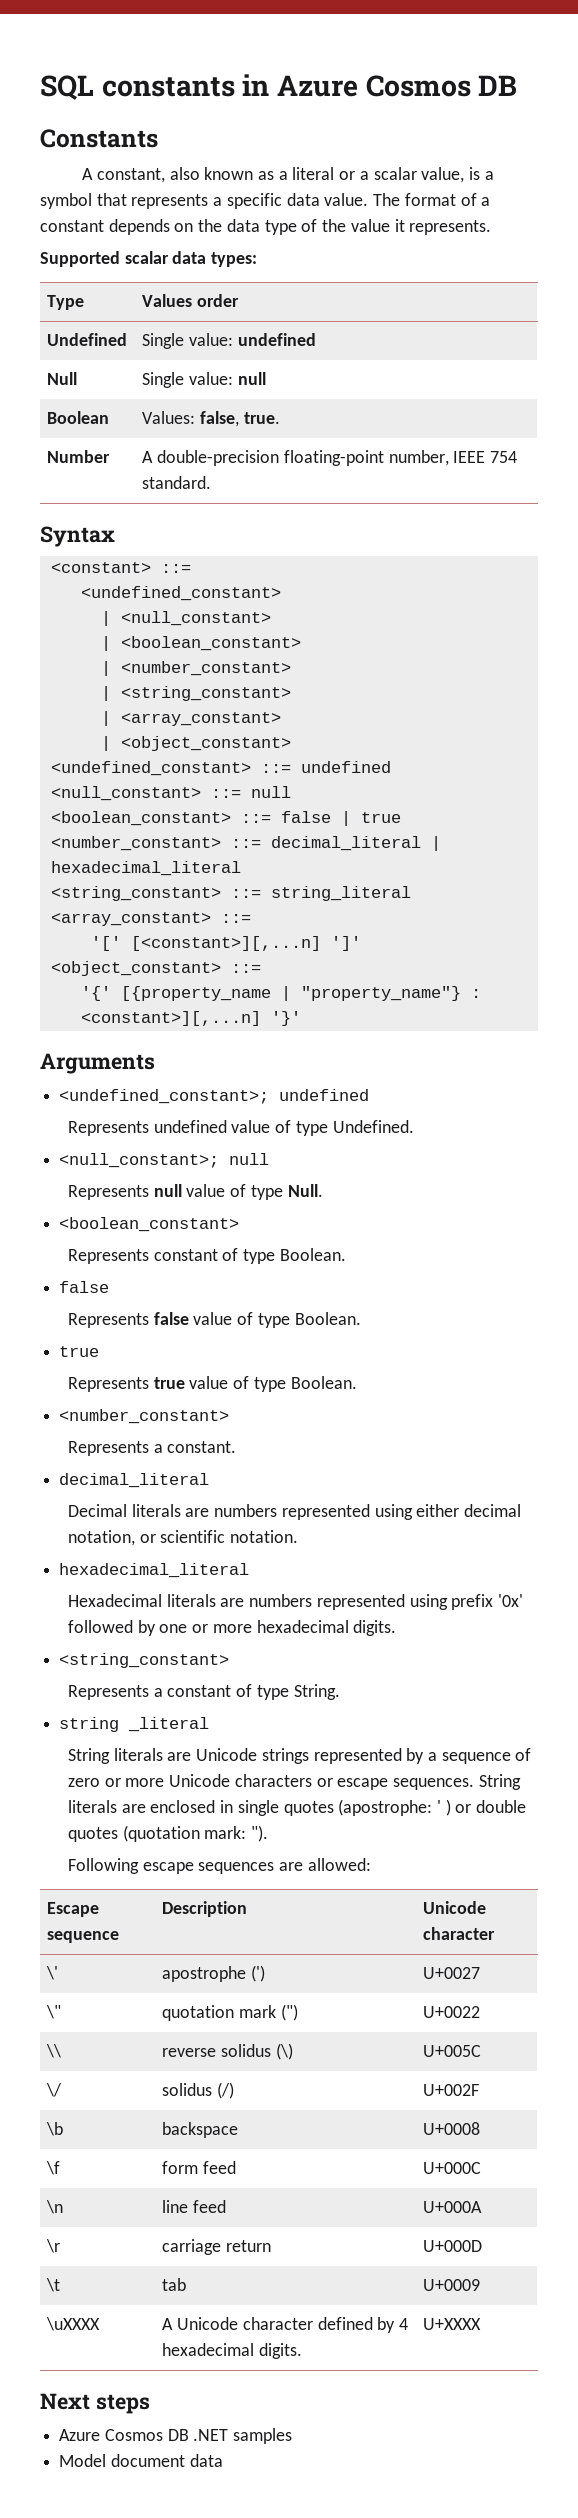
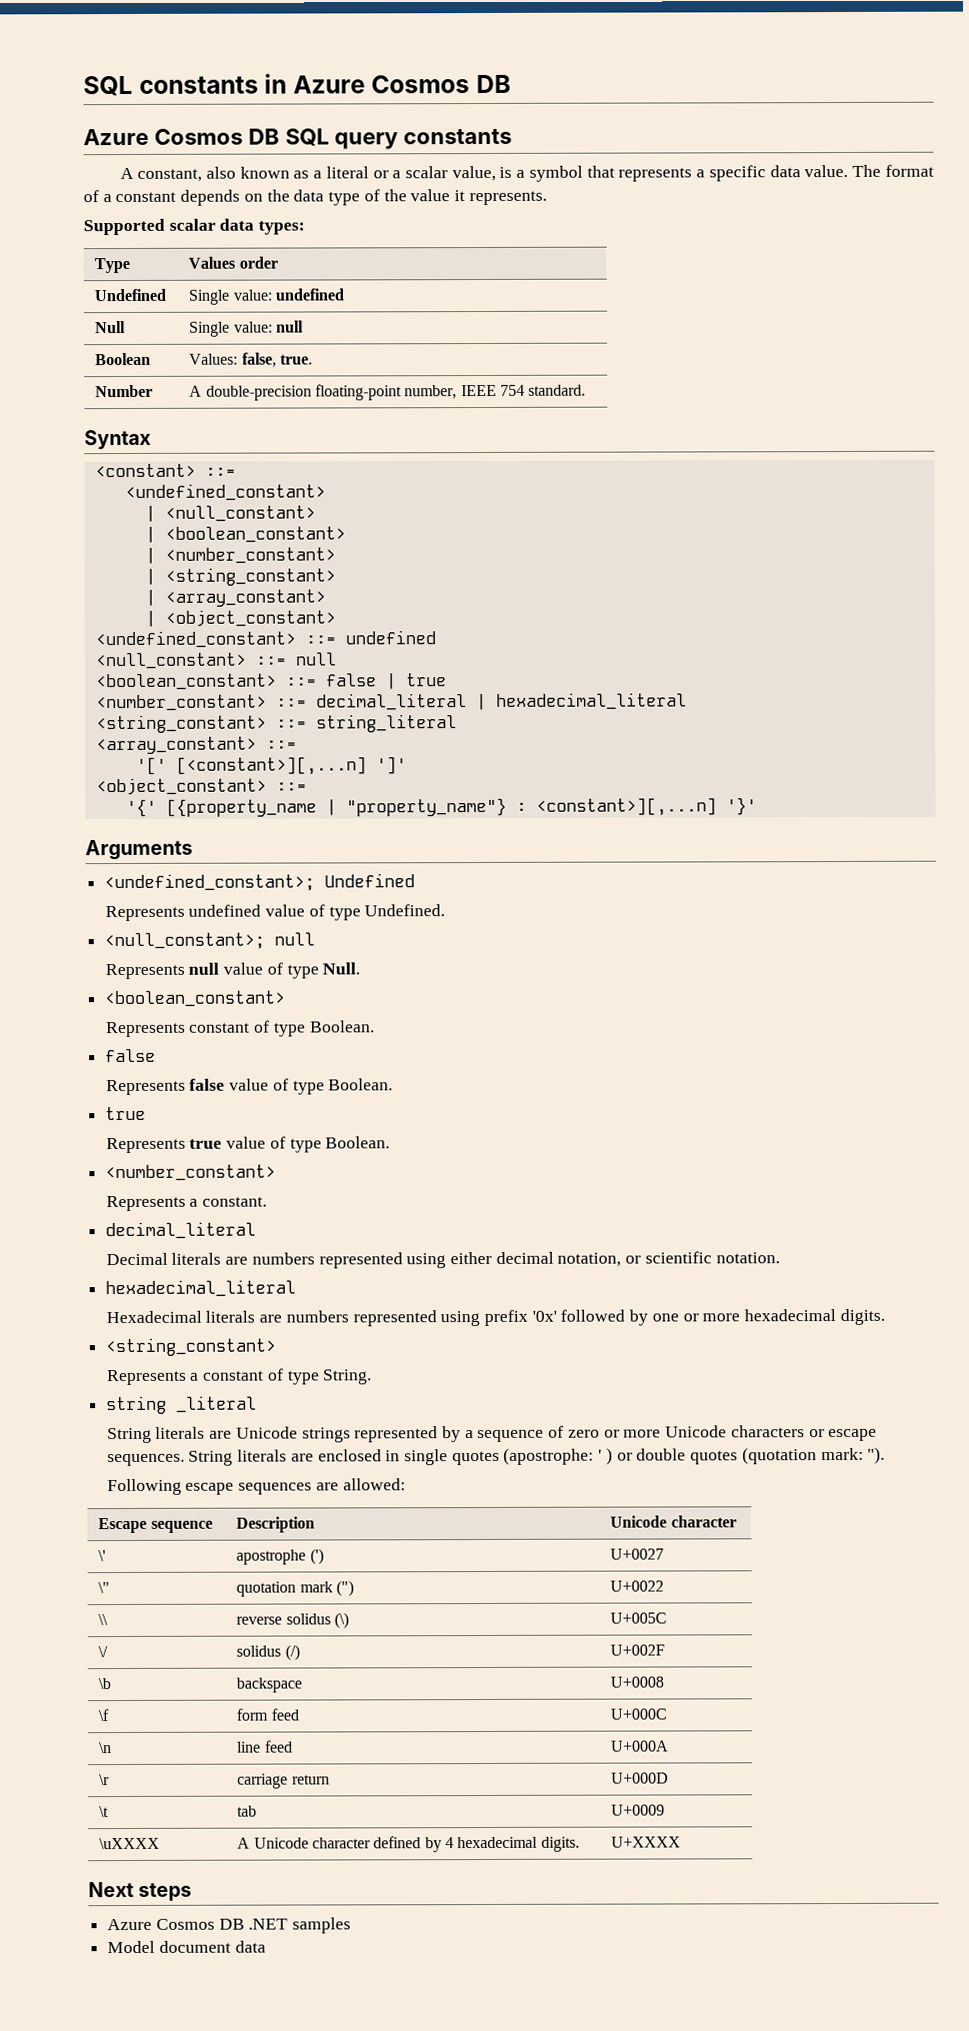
- Constants
+ Azure Cosmos DB SQL query constants
- <undefined_constant>; undefined
+ <undefined_constant>; Undefined

